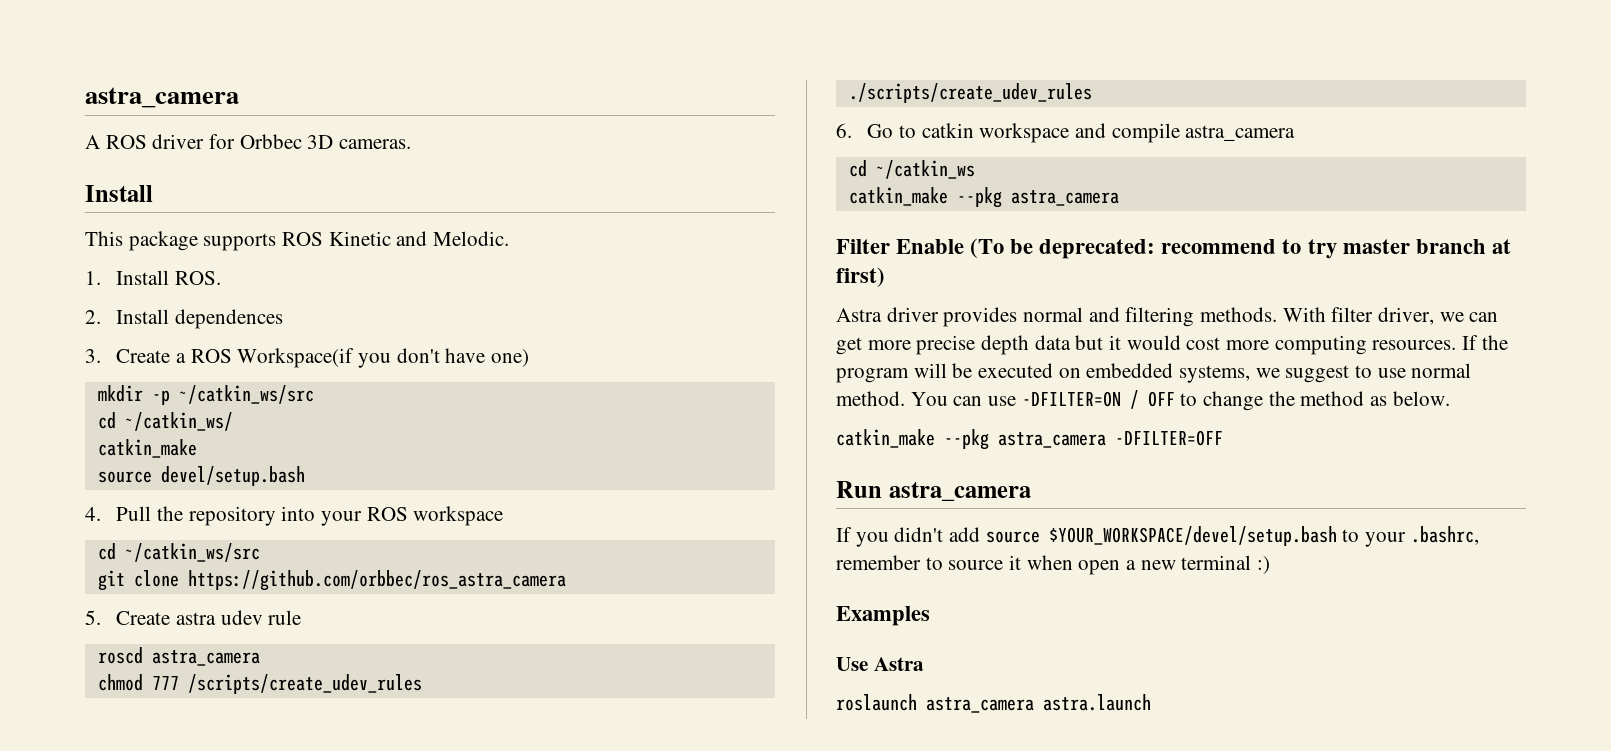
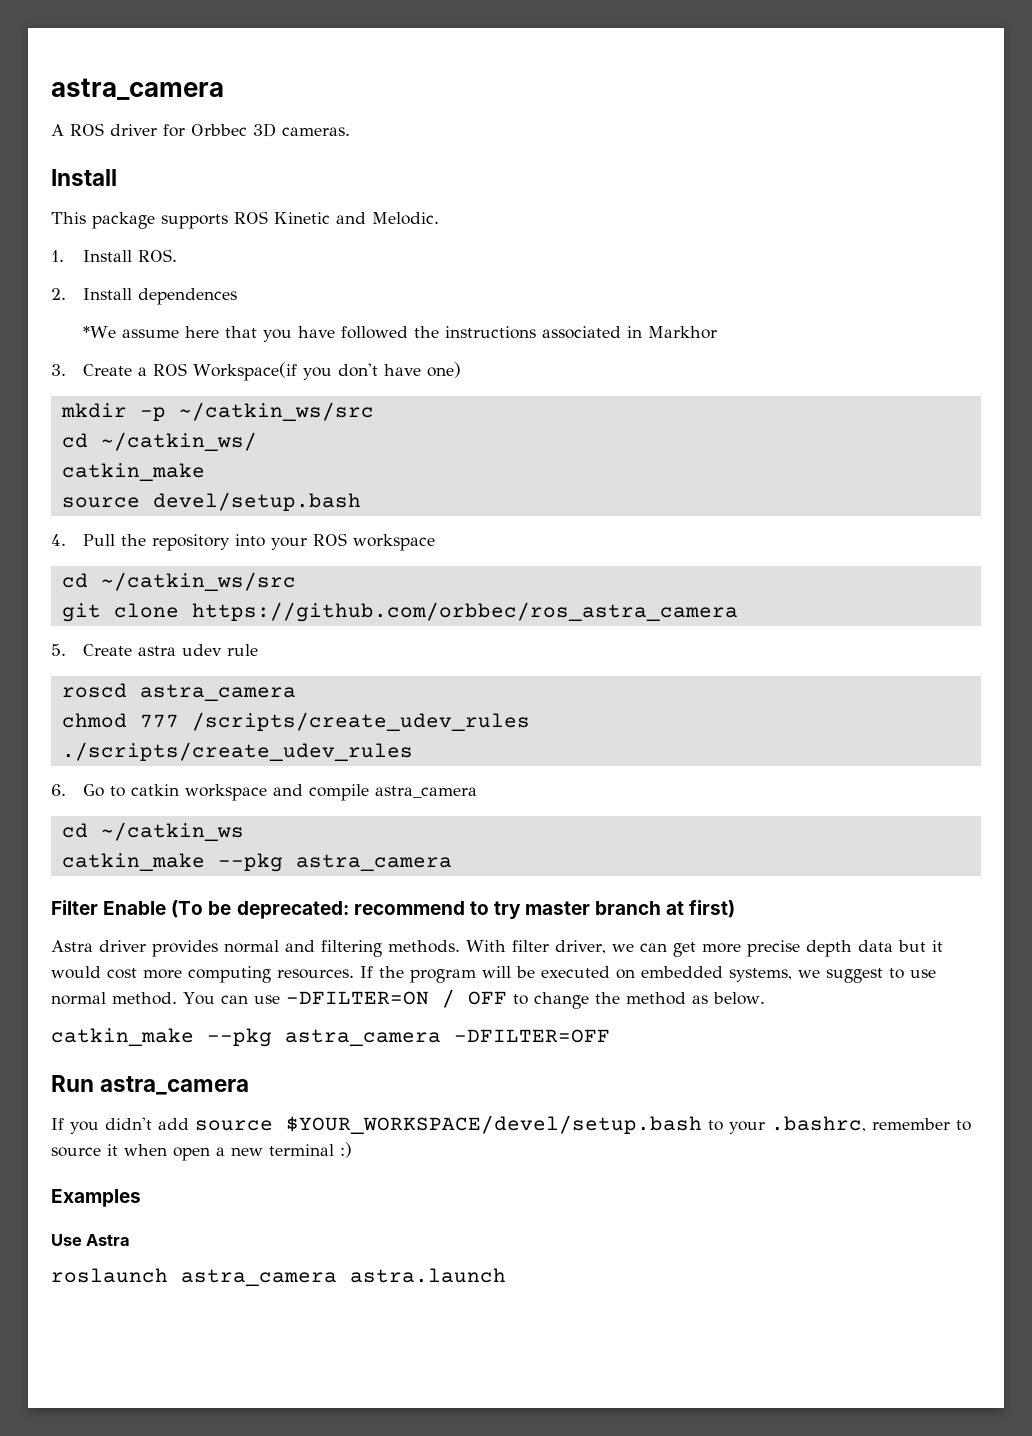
+ *We assume here that you have followed the instructions associated in Markhor

